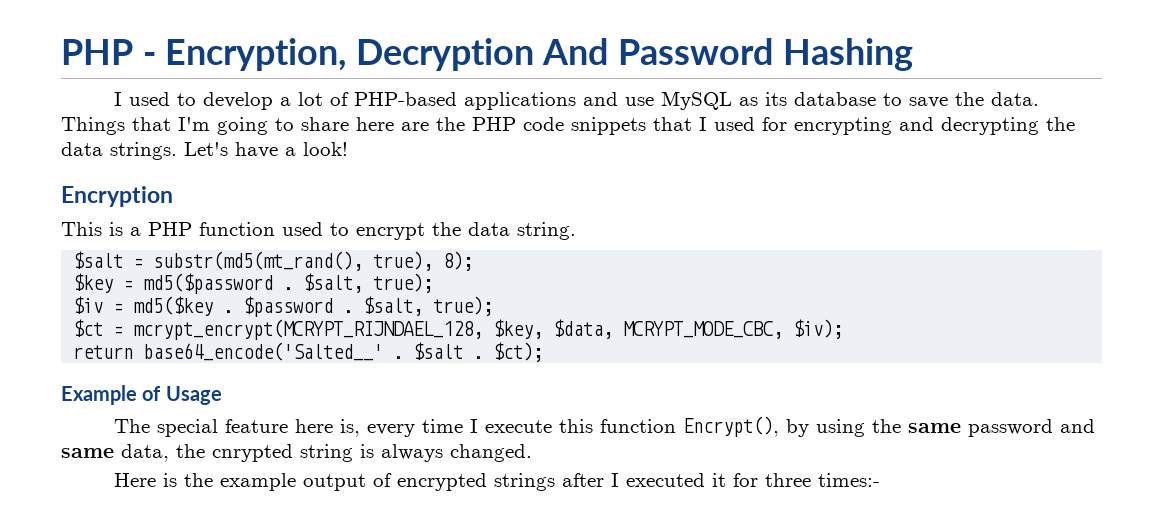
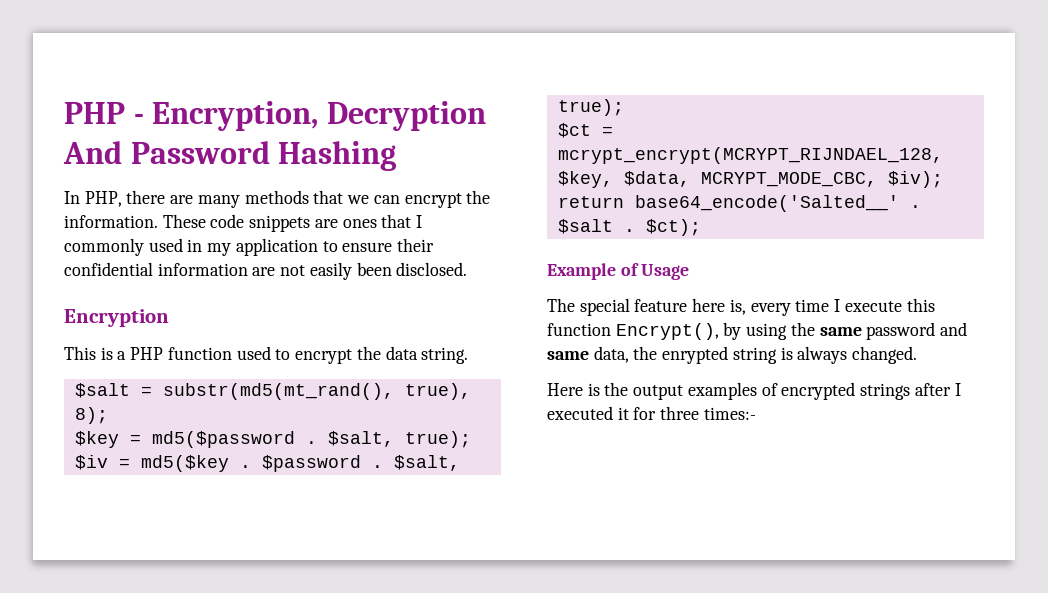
- I used to develop a lot of PHP-based applications and use MySQL as its database to save the data. Things that I'm going to share here are the PHP code snippets that I used for encrypting and decrypting the data strings. Let's have a look!
+ In PHP, there are many methods that we can encrypt the information. These code snippets are ones that I commonly used in my application to ensure their confidential information are not easily been disclosed.
- The special feature here is, every time I execute this function Encrypt(), by using the same password and same data, the cnrypted string is always changed.
+ The special feature here is, every time I execute this function Encrypt(), by using the same password and same data, the enrypted string is always changed.
- Here is the example output of encrypted strings after I executed it for three times:-
+ Here is the output examples of encrypted strings after I executed it for three times:-

